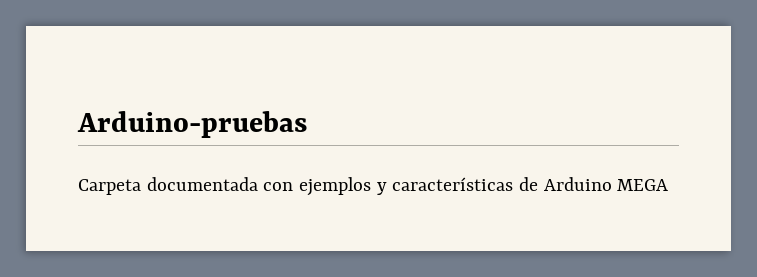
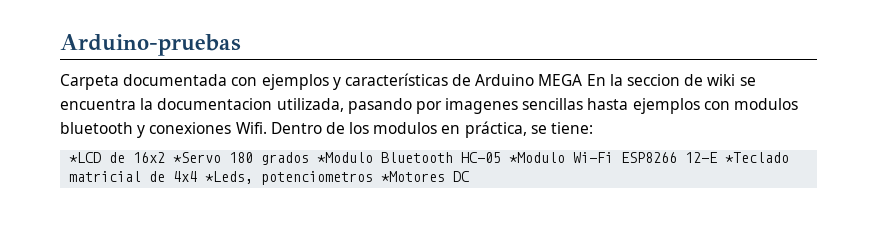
- Carpeta documentada con ejemplos y características de Arduino MEGA
+ Carpeta documentada con ejemplos y características de Arduino MEGA En la seccion de wiki se encuentra la documentacion utilizada, pasando por imagenes sencillas hasta ejemplos con modulos bluetooth y conexiones Wifi. Dentro de los modulos en práctica, se tiene:
+ *LCD de 16x2 *Servo 180 grados *Modulo Bluetooth HC-05 *Modulo Wi-Fi ESP8266 12-E *Teclado matricial de 4x4 *Leds, potenciometros *Motores DC

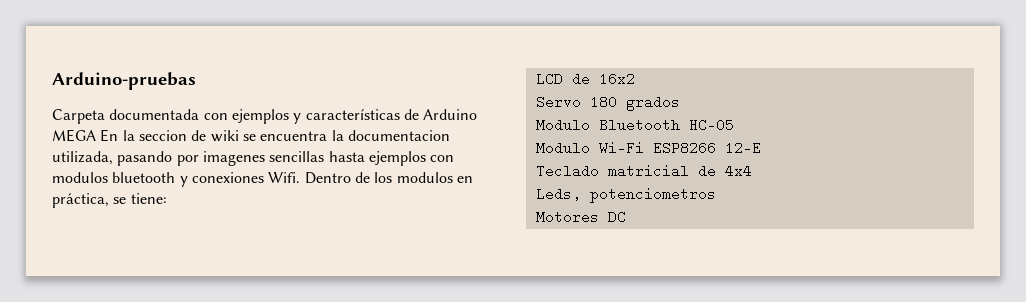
- *LCD de 16x2 *Servo 180 grados *Modulo Bluetooth HC-05 *Modulo Wi-Fi ESP8266 12-E *Teclado matricial de 4x4 *Leds, potenciometros *Motores DC
+ LCD de 16x2
+ Servo 180 grados
+ Modulo Bluetooth HC-05
+ Modulo Wi-Fi ESP8266 12-E
+ Teclado matricial de 4x4
+ Leds, potenciometros
+ Motores DC

